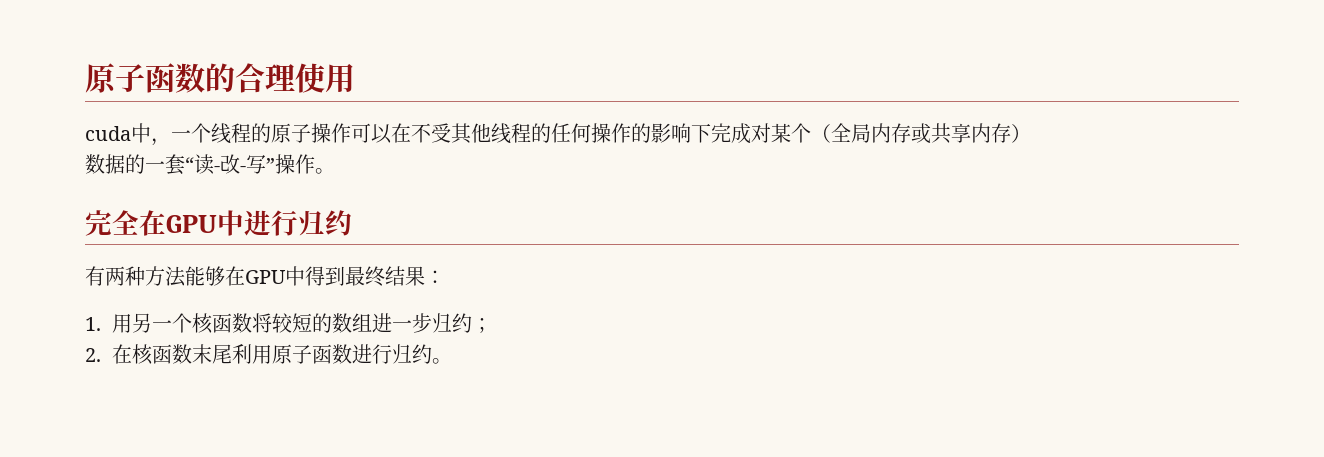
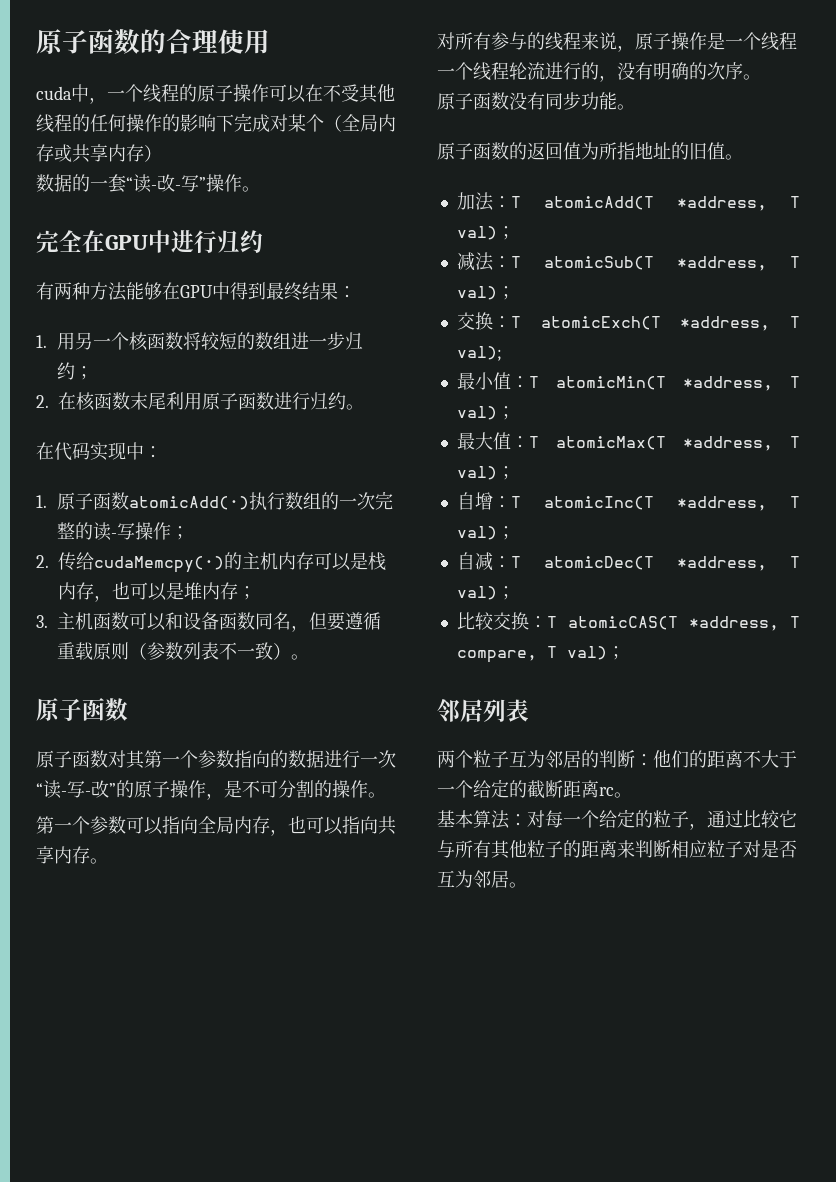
+ 在代码实现中：
+ 1.原子函数atomicAdd(·)执行数组的一次完整的读-写操作；
+ 2.传给cudaMemcpy(·)的主机内存可以是栈内存，也可以是堆内存；
+ 3.主机函数可以和设备函数同名，但要遵循重载原则（参数列表不一致）。
+ 原子函数
+ 原子函数对其第一个参数指向的数据进行一次“读-写-改”的原子操作，是不可分割的操作。
+ 第一个参数可以指向全局内存，也可以指向共享内存。
+ 对所有参与的线程来说，原子操作是一个线程一个线程轮流进行的，没有明确的次序。
+ 原子函数没有同步功能。
+ 原子函数的返回值为所指地址的旧值。
+ 加法：T atomicAdd(T *address, T val)；
+ 减法：T atomicSub(T *address, T val)；
+ 交换：T atomicExch(T *address, T val);
+ 最小值：T atomicMin(T *address, T val)；
+ 最大值：T atomicMax(T *address, T val)；
+ 自增：T atomicInc(T *address, T val)；
+ 自减：T atomicDec(T *address, T val)；
+ 比较交换：T atomicCAS(T *address, T compare, T val)；
+ 邻居列表
+ 两个粒子互为邻居的判断：他们的距离不大于一个给定的截断距离rc。
+ 基本算法：对每一个给定的粒子，通过比较它与所有其他粒子的距离来判断相应粒子对是否互为邻居。

